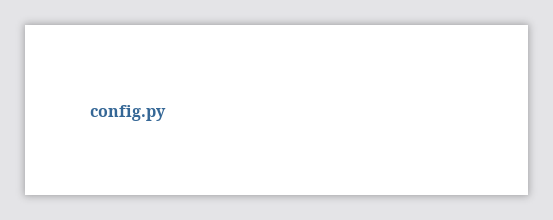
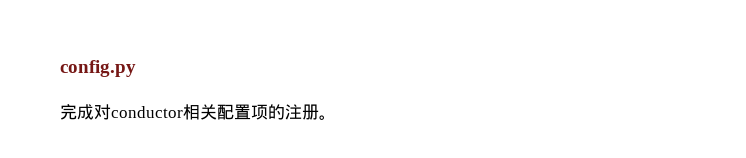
+ 完成对conductor相关配置项的注册。

